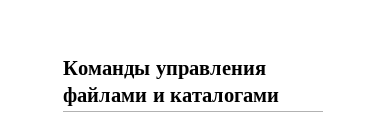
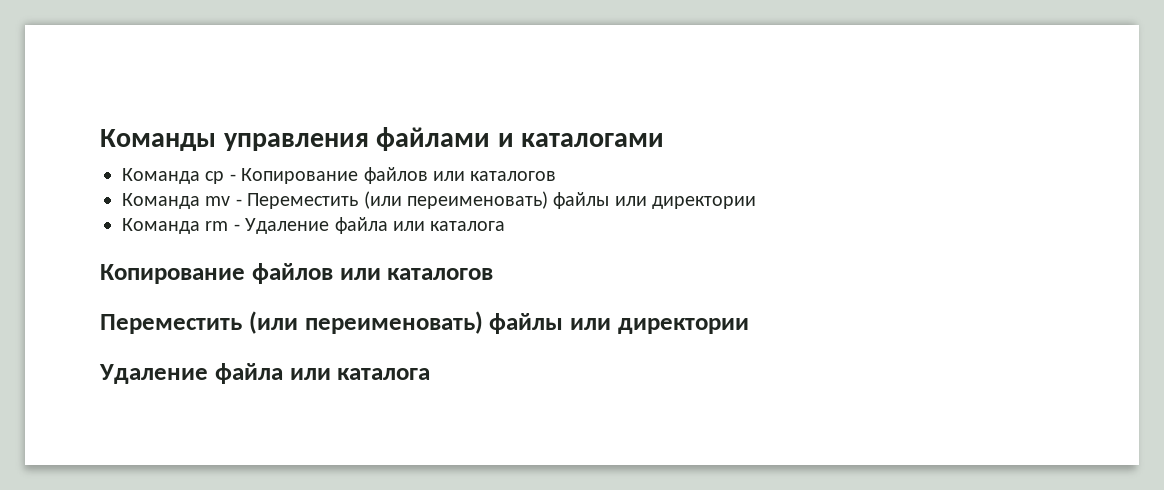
+ Команда cp - Копирование файлов или каталогов
+ Команда mv - Переместить (или переименовать) файлы или директории
+ Команда rm - Удаление файла или каталога
+ Копирование файлов или каталогов
+ Переместить (или переименовать) файлы или директории
+ Удаление файла или каталога

